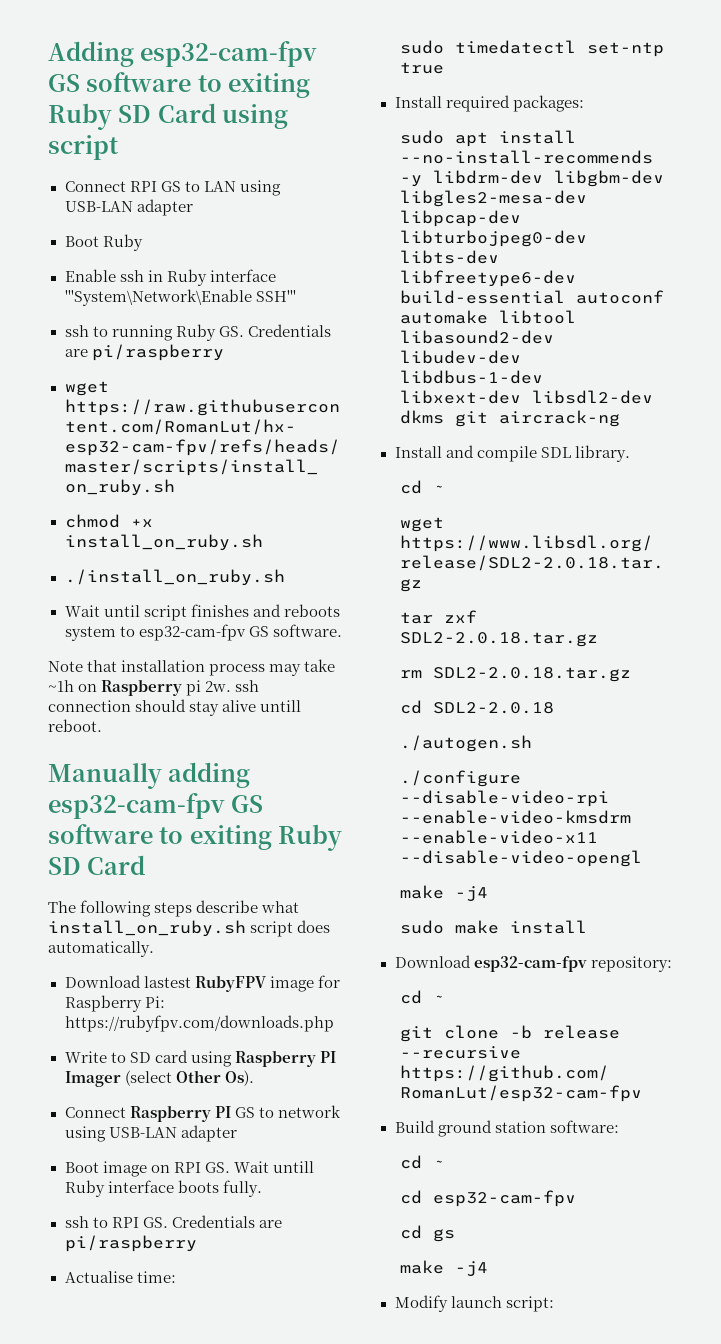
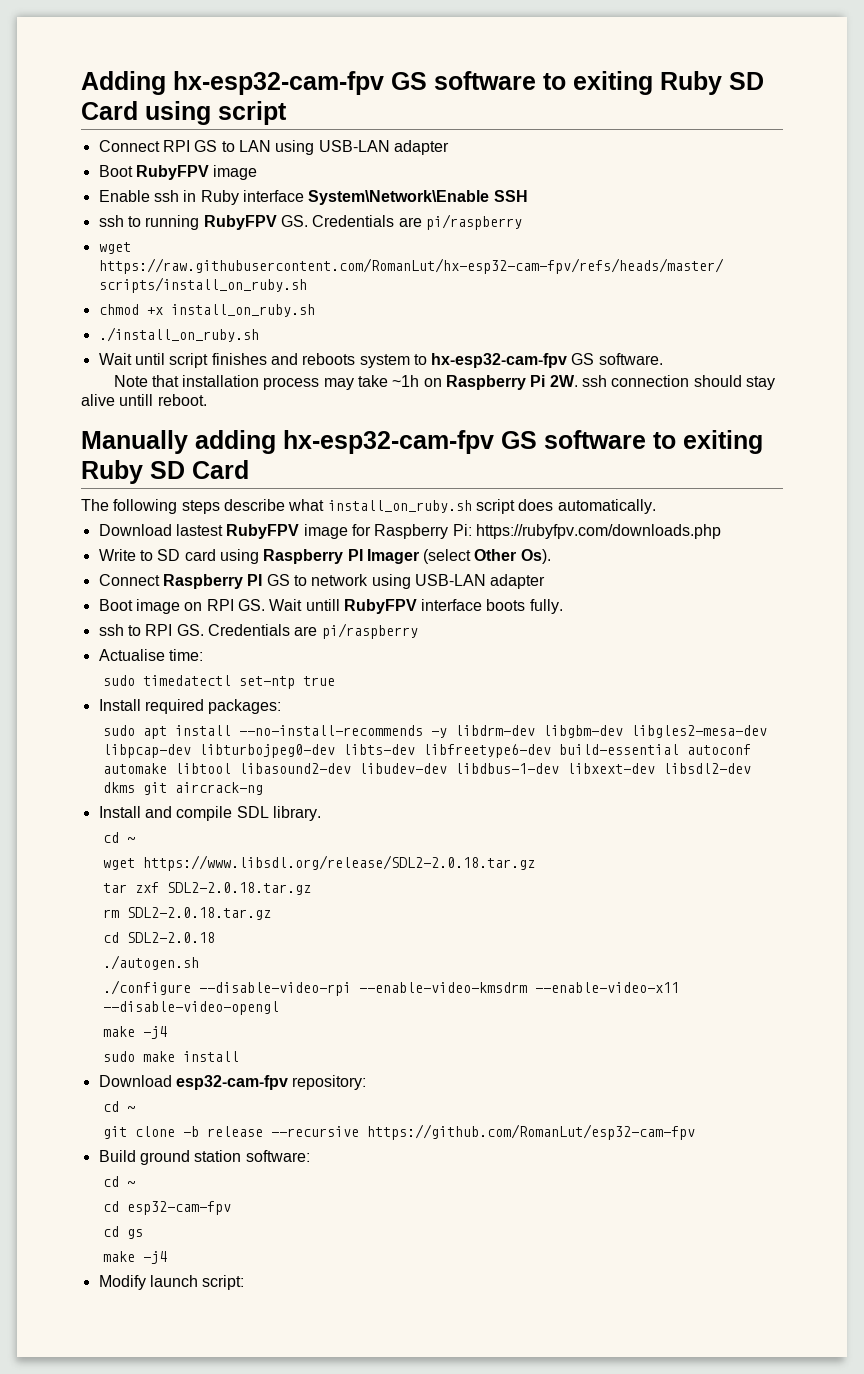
- Adding esp32-cam-fpv GS software to exiting Ruby SD Card using script
+ Adding hx-esp32-cam-fpv GS software to exiting Ruby SD Card using script
- Boot Ruby
+ Boot RubyFPV image
- Enable ssh in Ruby interface '''System\Network\Enable SSH'''
+ Enable ssh in Ruby interface System\Network\Enable SSH
- ssh to running Ruby GS. Credentials are pi/raspberry
+ ssh to running RubyFPV GS. Credentials are pi/raspberry
- Wait until script finishes and reboots system to esp32-cam-fpv GS software.
+ Wait until script finishes and reboots system to hx-esp32-cam-fpv GS software.
- Note that installation process may take ~1h on Raspberry pi 2w. ssh connection should stay alive untill reboot.
+ Note that installation process may take ~1h on Raspberry Pi 2W. ssh connection should stay alive untill reboot.
- Manually adding esp32-cam-fpv GS software to exiting Ruby SD Card
+ Manually adding hx-esp32-cam-fpv GS software to exiting Ruby SD Card
- Boot image on RPI GS. Wait untill Ruby interface boots fully.
+ Boot image on RPI GS. Wait untill RubyFPV interface boots fully.

